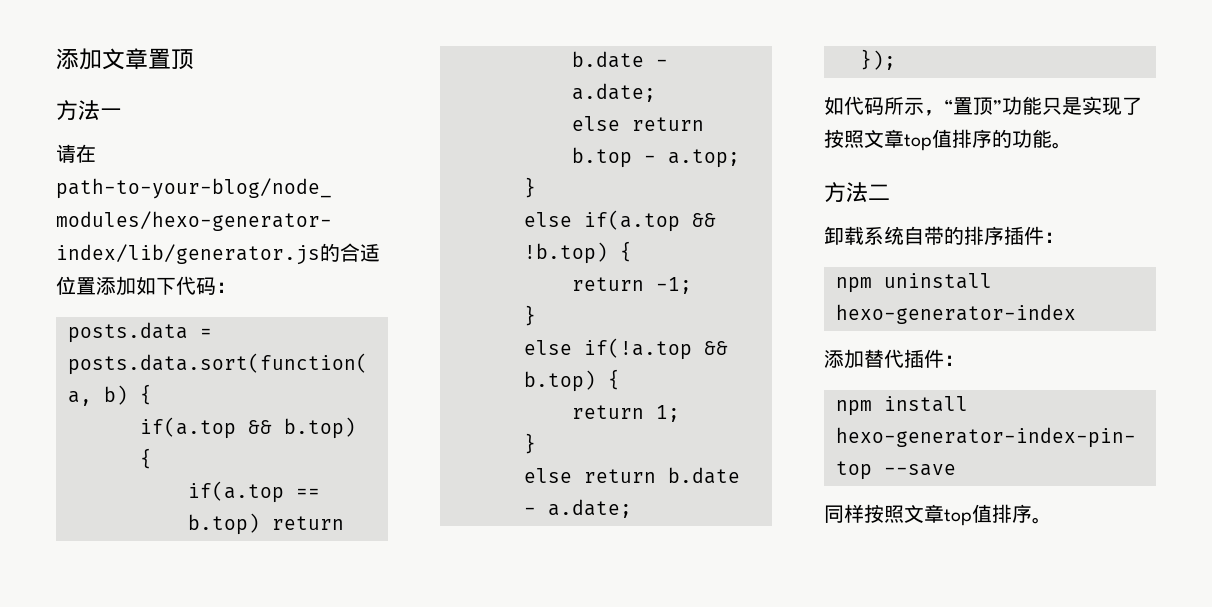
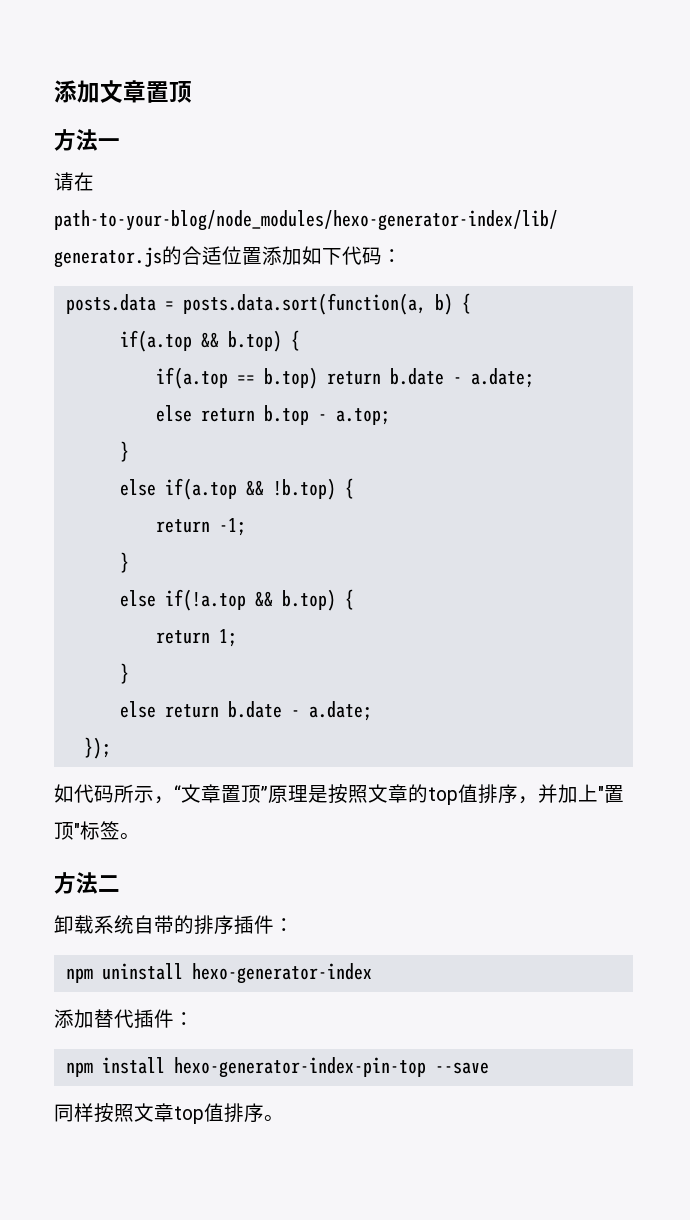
- 如代码所示，“置顶”功能只是实现了按照文章top值排序的功能。
+ 如代码所示，“文章置顶”原理是按照文章的top值排序，并加上"置顶"标签。

